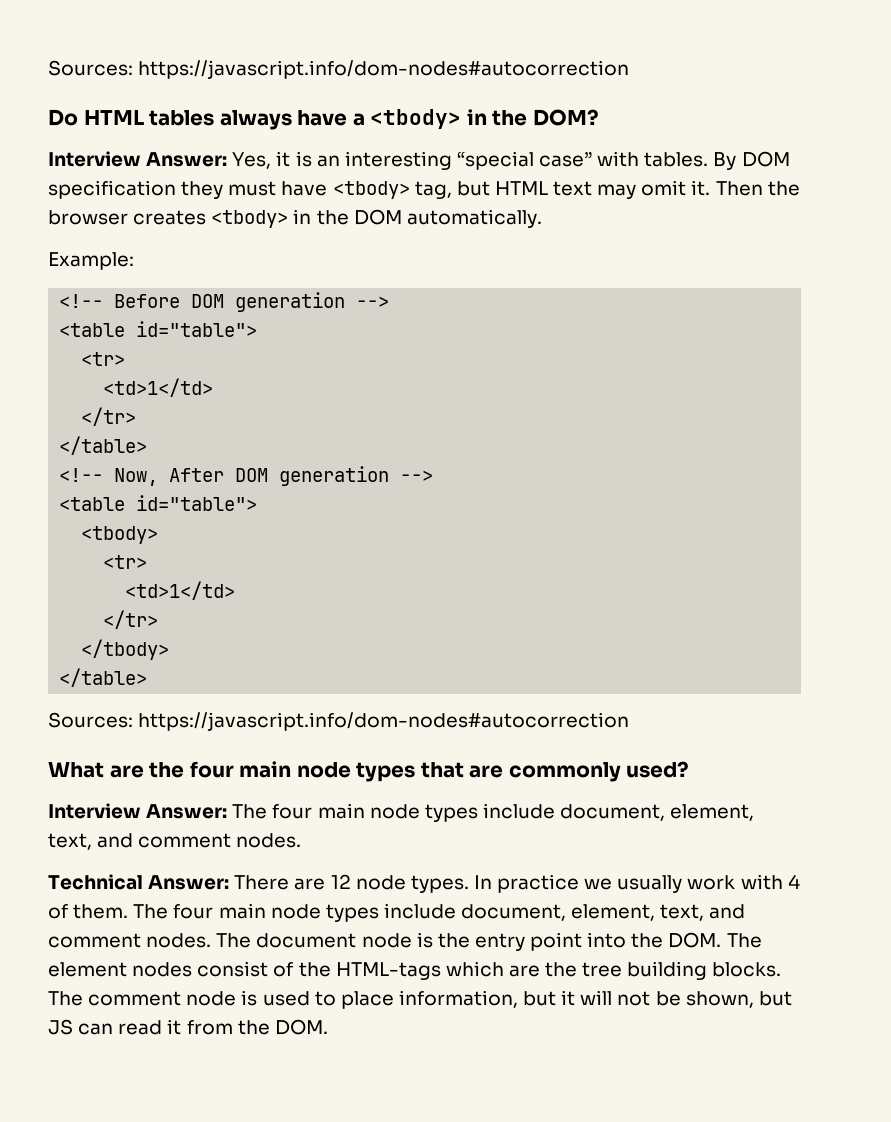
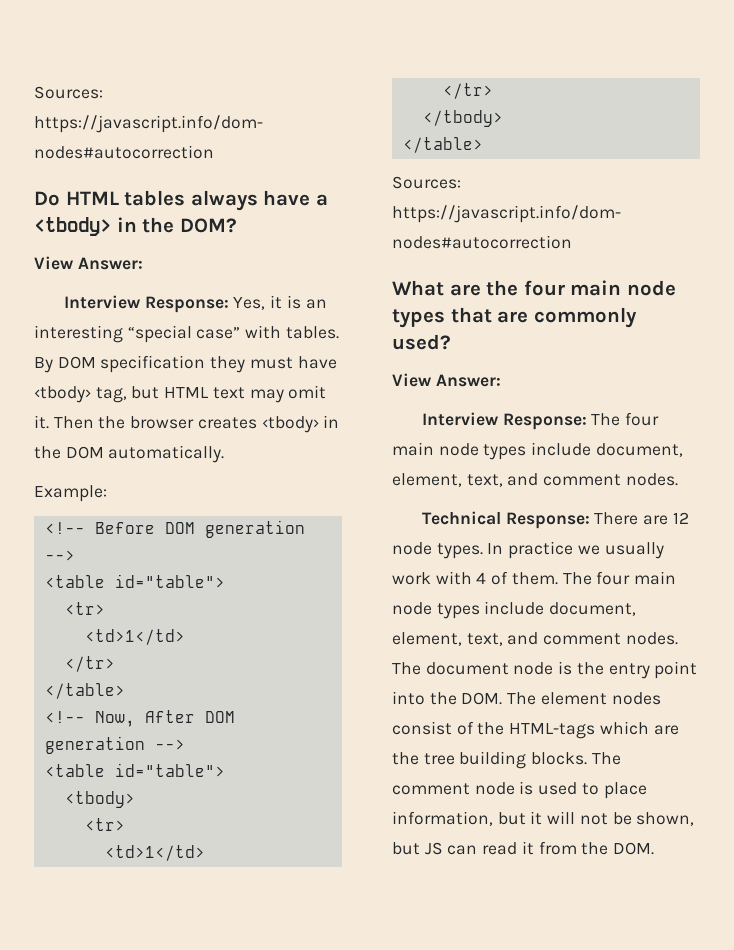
  Do HTML tables always have a <tbody> in the DOM?
- Interview Answer: Yes, it is an interesting “special case” with tables.
+ View Answer:
+ Interview Response: Yes, it is an interesting “special case” with tables.
- By DOM specification they must have <tbody> tag, but HTML text may omit it.
+ By DOM specification they must have ‹tbody› tag, but HTML text may omit it.
- Then the browser creates <tbody> in the DOM automatically.
+ Then the browser creates ‹tbody› in the DOM automatically.
  What are the four main node types that are commonly used?
- Interview Answer: The four main node types include document, element, text, and comment nodes.
+ View Answer:
+ Interview Response: The four main node types include document, element, text, and comment nodes.
- Technical Answer: There are 12 node types.
+ Technical Response: There are 12 node types.

